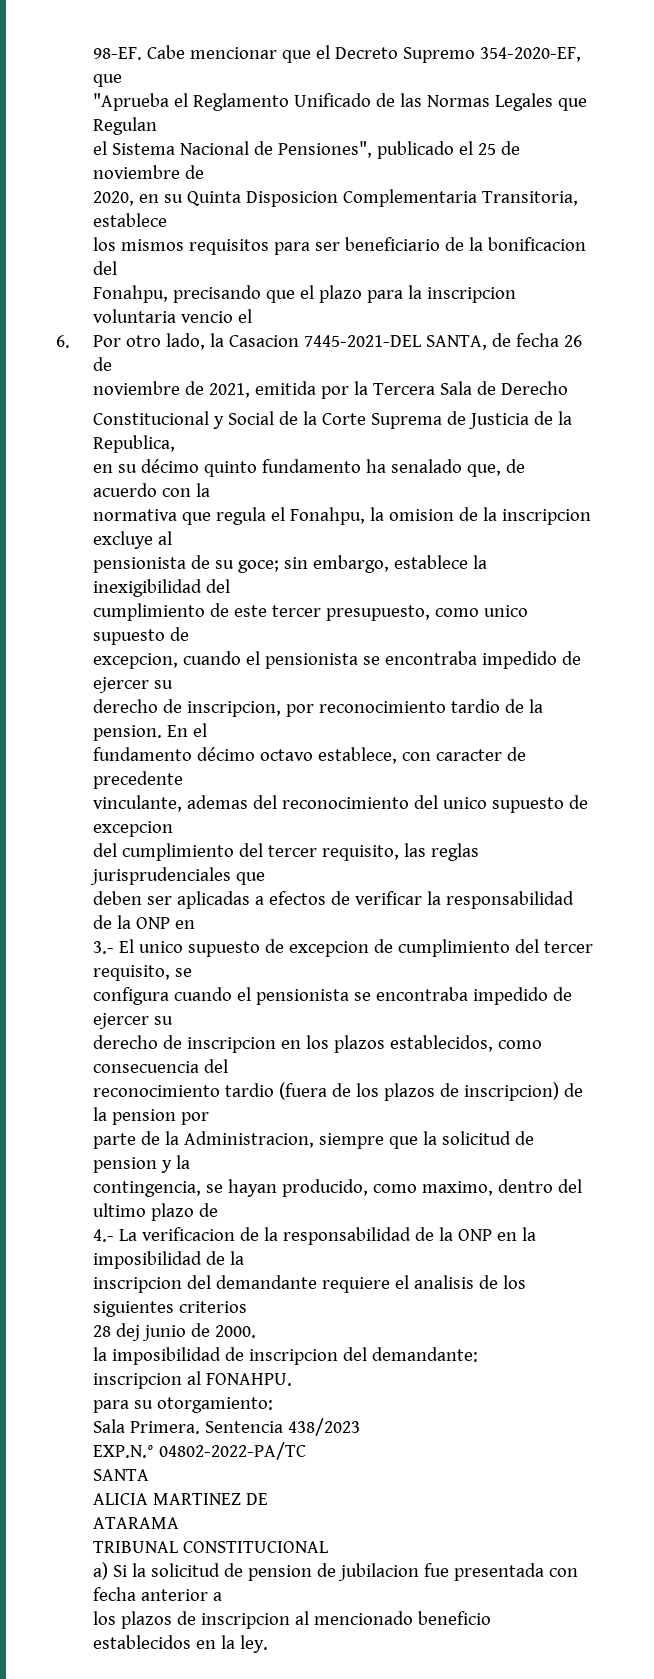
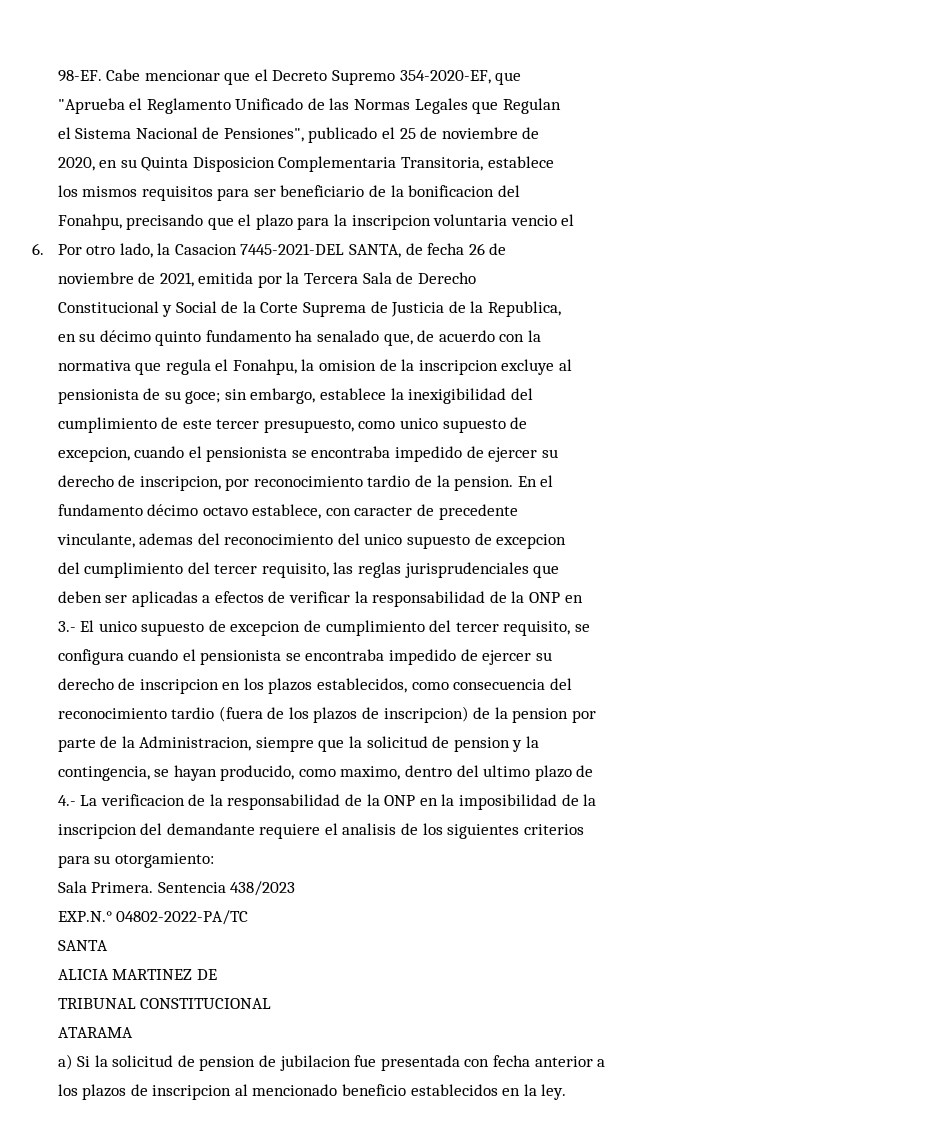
- 28 dej junio de 2000.
- la imposibilidad de inscripcion del demandante:
- inscripcion al FONAHPU.
- ATARAMA
+ ATARAMA

